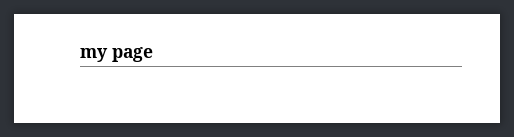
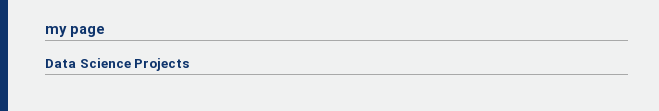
+ Data Science Projects

